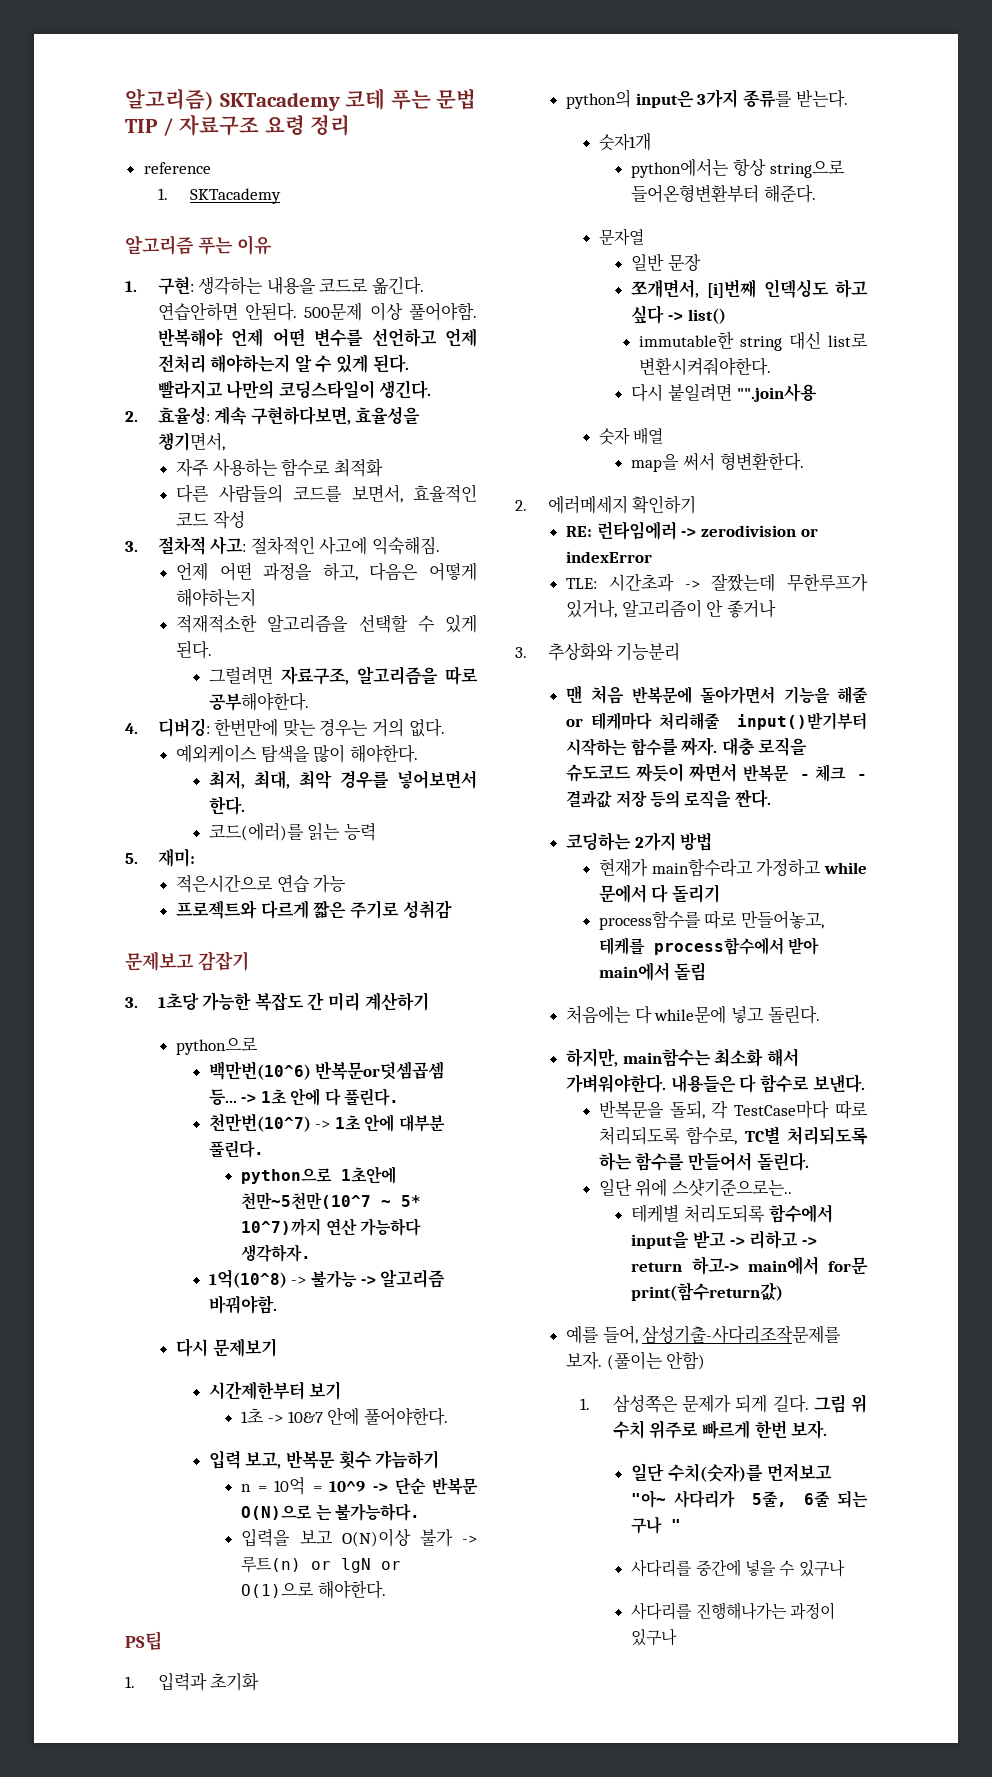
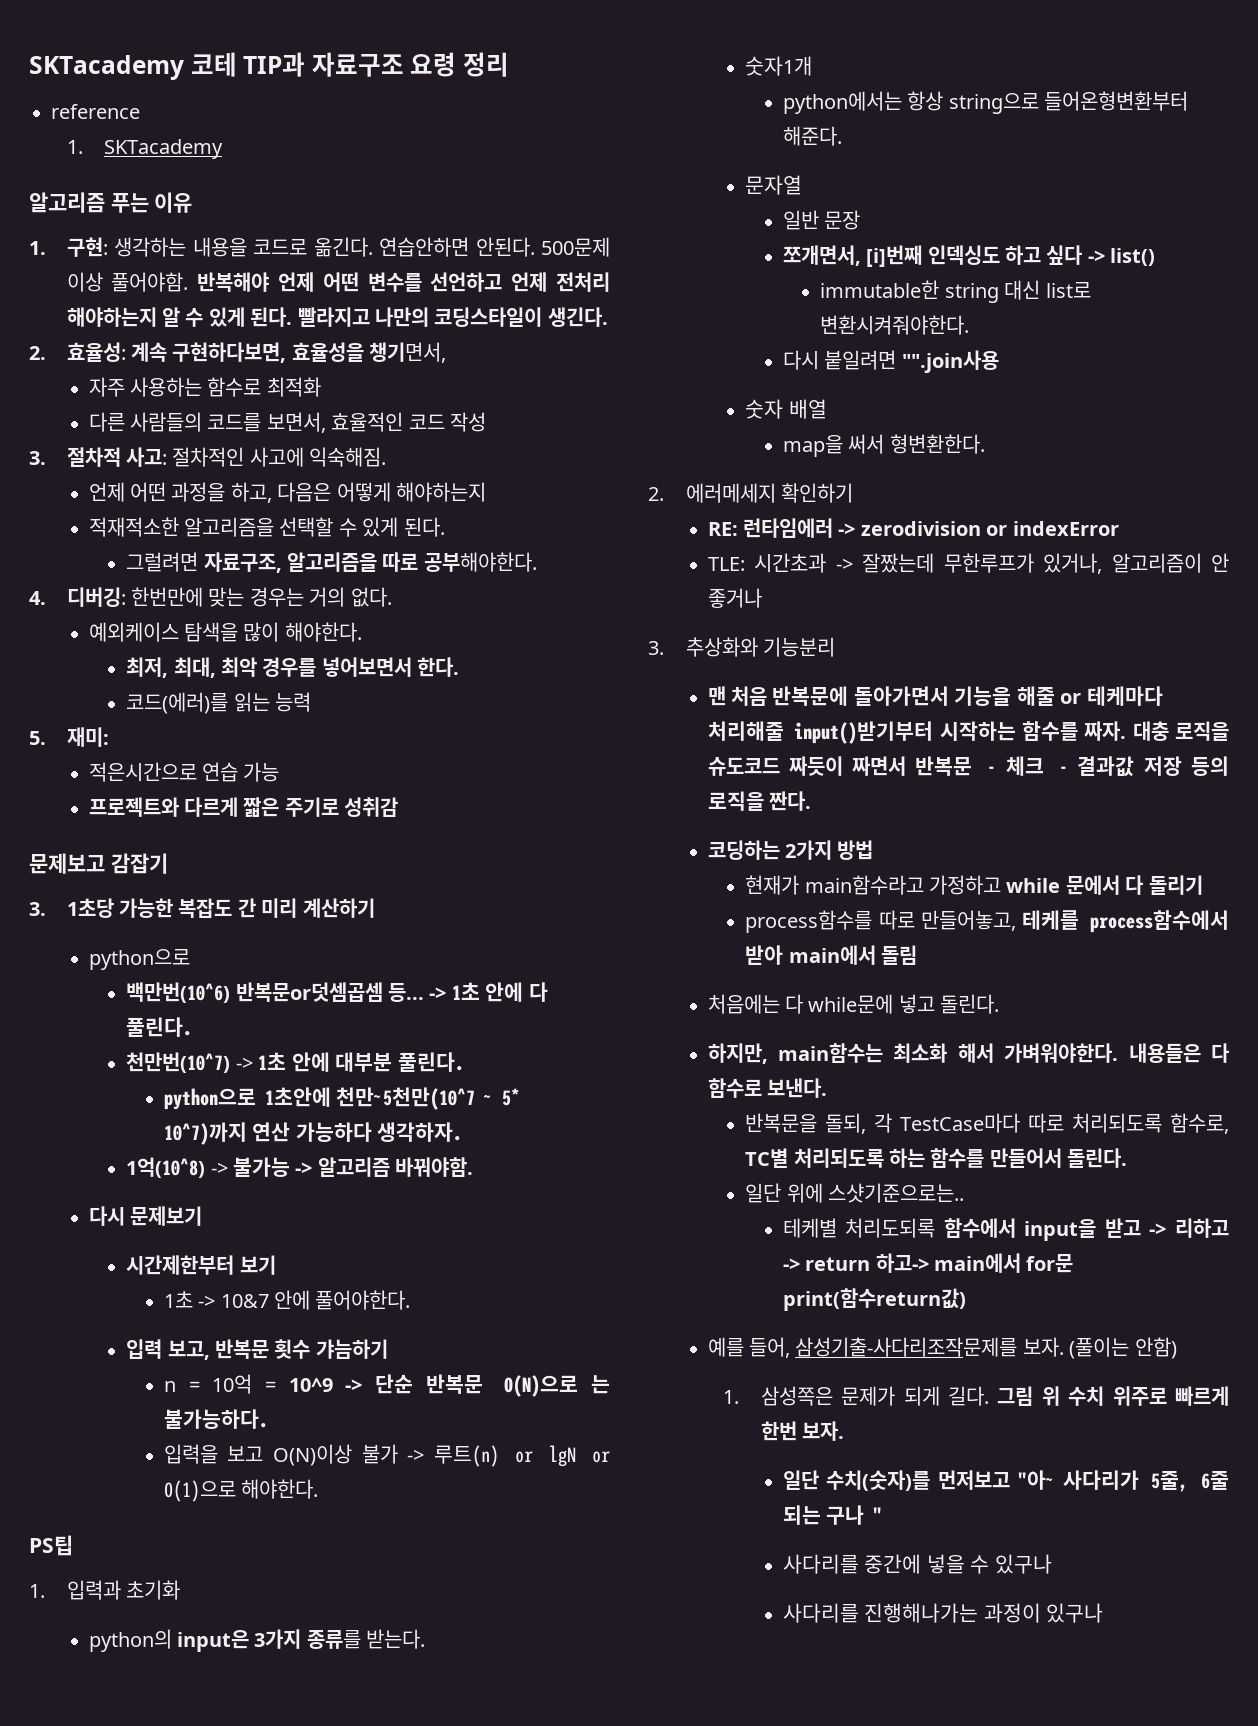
- 알고리즘) SKTacademy 코테 푸는 문법 TIP / 자료구조 요령 정리
+ SKTacademy 코테 TIP과 자료구조 요령 정리

